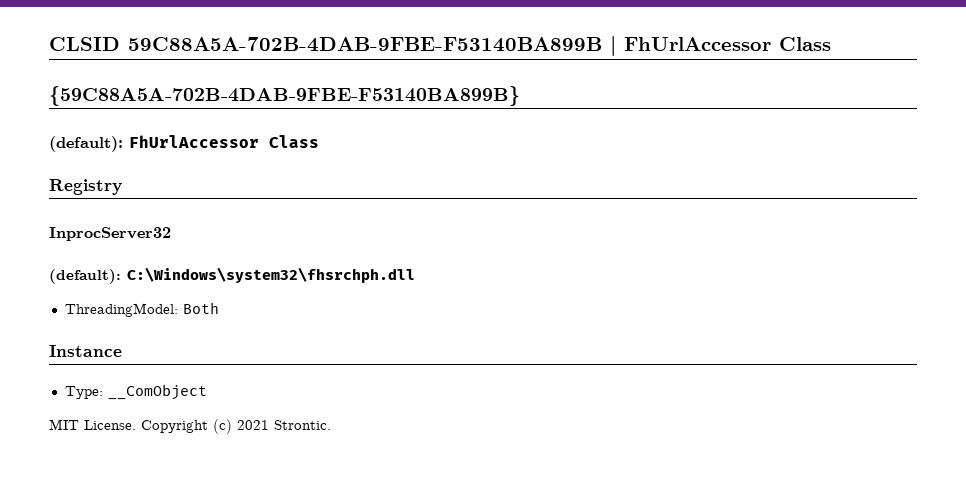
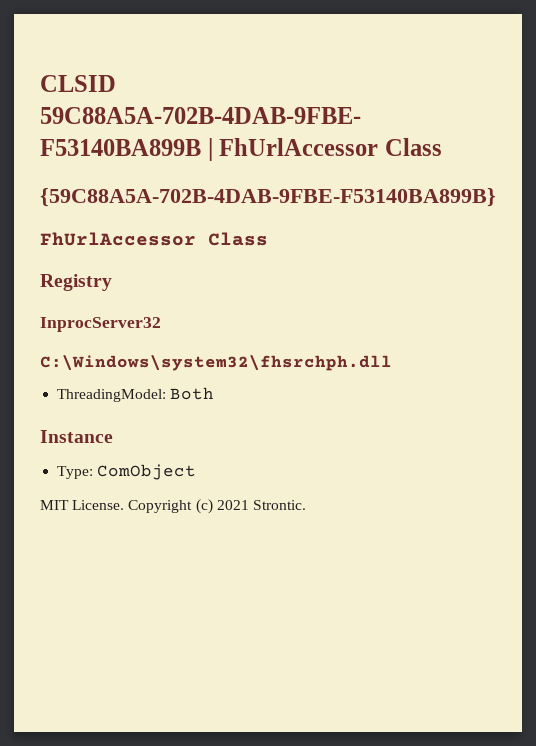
  {59C88A5A-702B-4DAB-9FBE-F53140BA899B}
- (default): FhUrlAccessor Class
+ FhUrlAccessor Class
- (default): C:\Windows\system32\fhsrchph.dll
+ C:\Windows\system32\fhsrchph.dll
- Type: __ComObject
+ Type: ComObject

